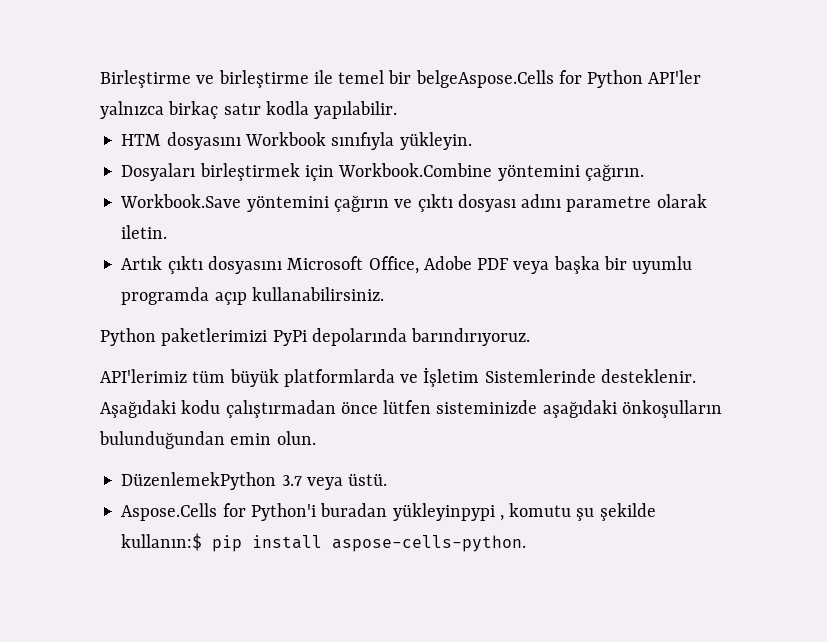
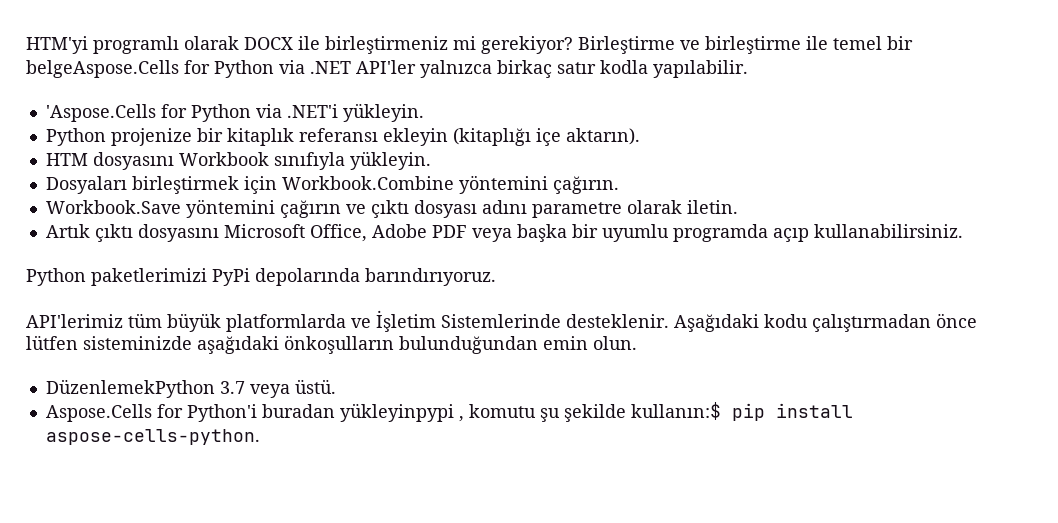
+ HTM'yi programlı olarak DOCX ile birleştirmeniz mi gerekiyor?
- Birleştirme ve birleştirme ile temel bir belgeAspose.Cells for Python API'ler yalnızca birkaç satır kodla yapılabilir.
+ Birleştirme ve birleştirme ile temel bir belgeAspose.Cells for Python via .NET API'ler yalnızca birkaç satır kodla yapılabilir.
+ 'Aspose.Cells for Python via .NET'i yükleyin.
+ Python projenize bir kitaplık referansı ekleyin (kitaplığı içe aktarın).

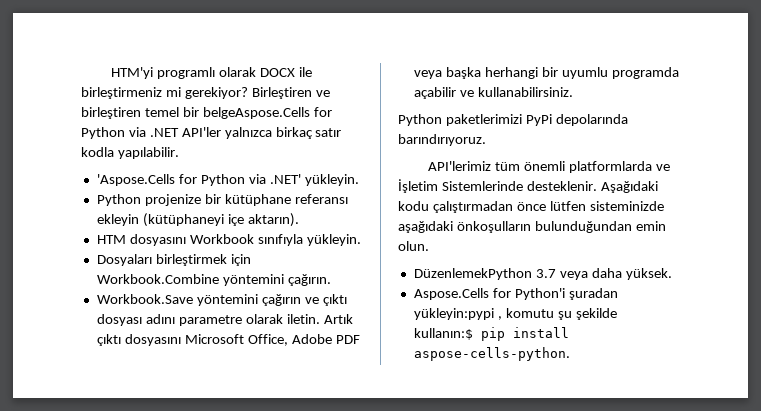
- Birleştirme ve birleştirme ile temel bir belgeAspose.Cells for Python via .NET API'ler yalnızca birkaç satır kodla yapılabilir.
+ Birleştiren ve birleştiren temel bir belgeAspose.Cells for Python via .NET API'ler yalnızca birkaç satır kodla yapılabilir.
- 'Aspose.Cells for Python via .NET'i yükleyin.
+ 'Aspose.Cells for Python via .NET' yükleyin.
- Python projenize bir kitaplık referansı ekleyin (kitaplığı içe aktarın).
+ Python projenize bir kütüphane referansı ekleyin (kütüphaneyi içe aktarın).
- Workbook.Save yöntemini çağırın ve çıktı dosyası adını parametre olarak iletin.
- Artık çıktı dosyasını Microsoft Office, Adobe PDF veya başka bir uyumlu programda açıp kullanabilirsiniz.
+ Workbook.Save yöntemini çağırın ve çıktı dosyası adını parametre olarak iletin. Artık çıktı dosyasını Microsoft Office, Adobe PDF veya başka herhangi bir uyumlu programda açabilir ve kullanabilirsiniz.
- API'lerimiz tüm büyük platformlarda ve İşletim Sistemlerinde desteklenir.
+ API'lerimiz tüm önemli platformlarda ve İşletim Sistemlerinde desteklenir.
- DüzenlemekPython 3.7 veya üstü.
+ DüzenlemekPython 3.7 veya daha yüksek.
- Aspose.Cells for Python'i buradan yükleyinpypi , komutu şu şekilde kullanın:$ pip install aspose-cells-python.
+ Aspose.Cells for Python'i şuradan yükleyin:pypi , komutu şu şekilde kullanın:$ pip install aspose-cells-python.

